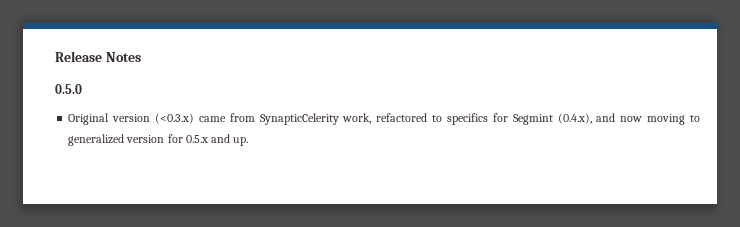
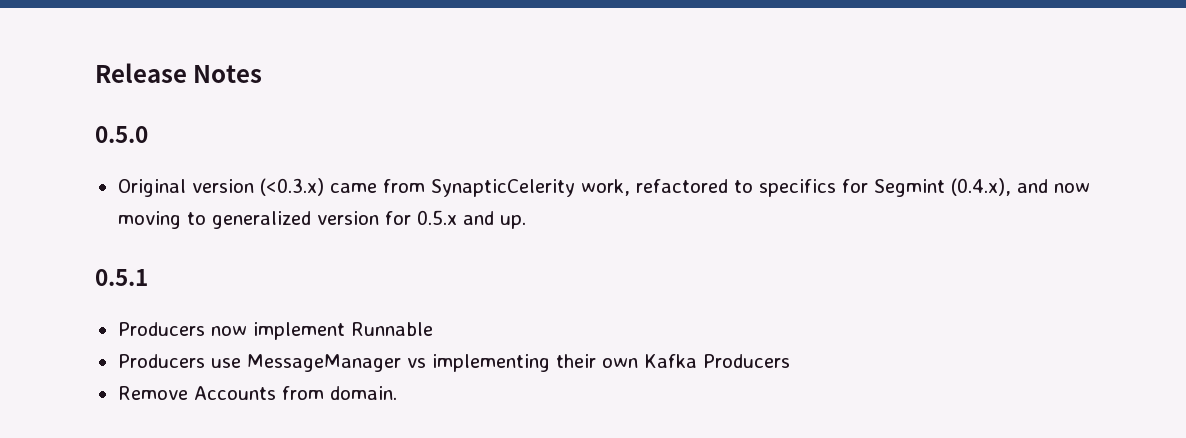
+ 0.5.1
+ Producers now implement Runnable
+ Producers use MessageManager vs implementing their own Kafka Producers
+ Remove Accounts from domain.

